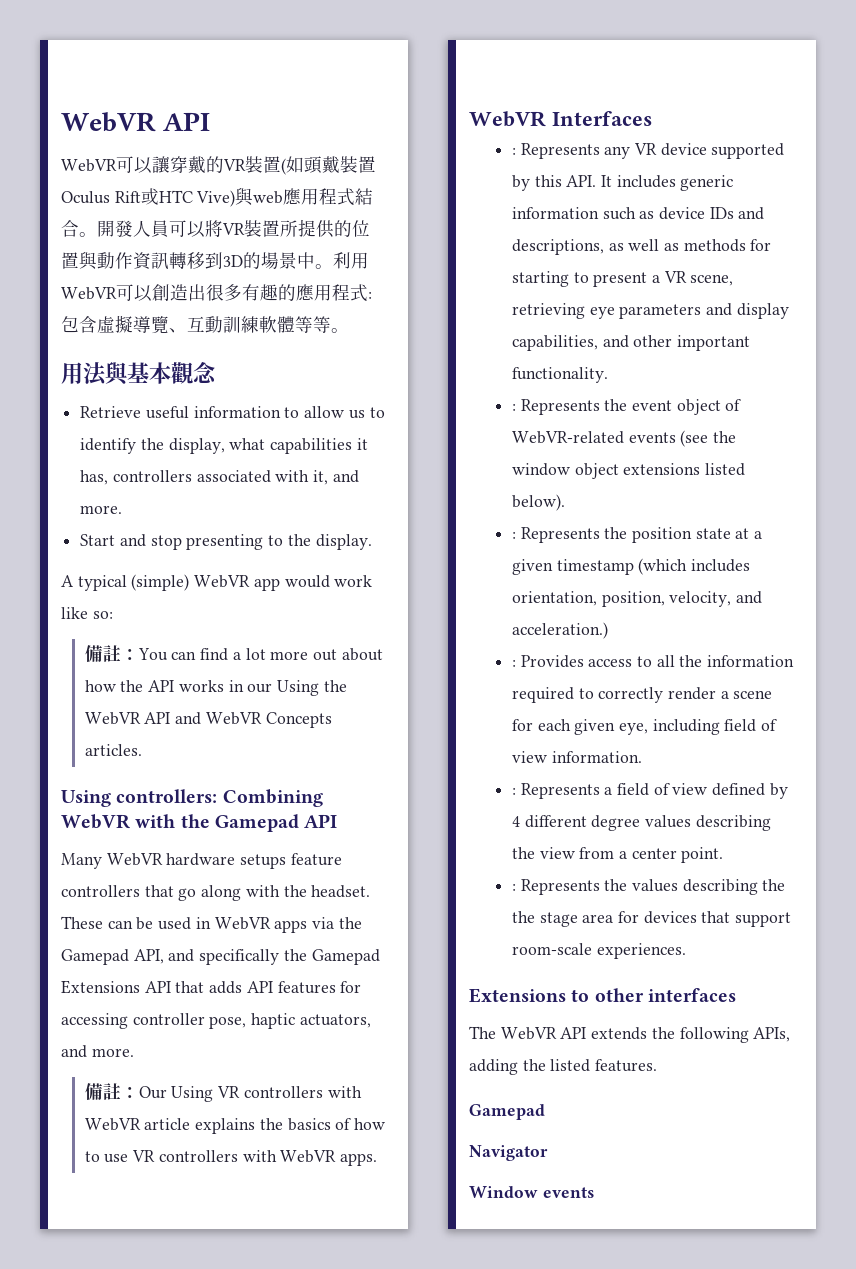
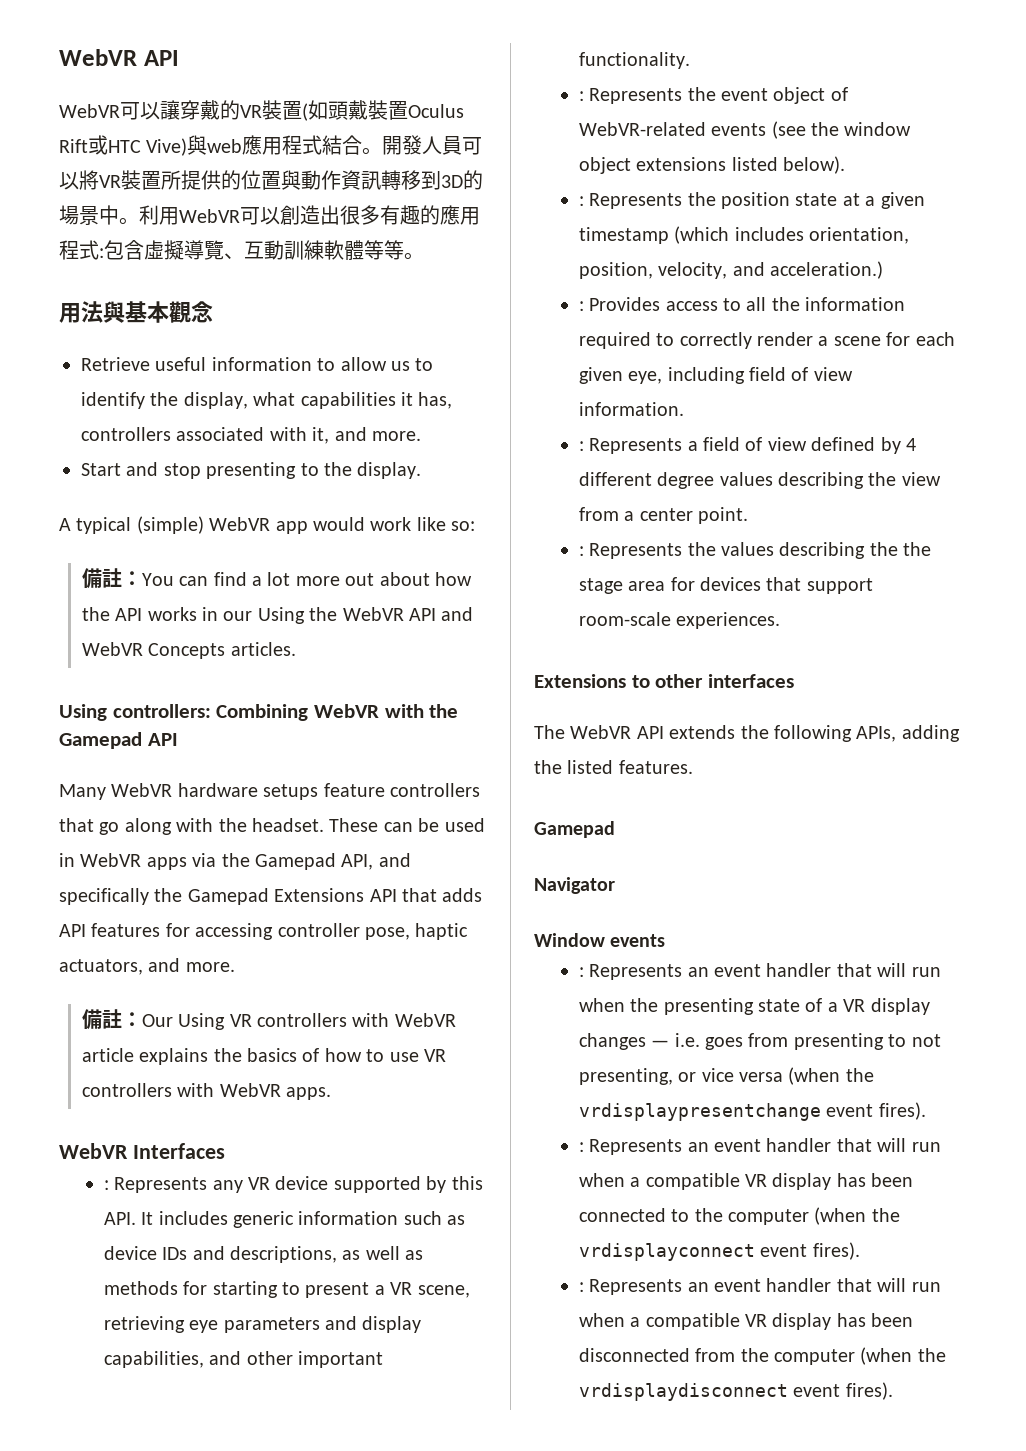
+ : Represents an event handler that will run when the presenting state of a VR display changes — i.e. goes from presenting to not presenting, or vice versa (when the vrdisplaypresentchange event fires).
+ : Represents an event handler that will run when a compatible VR display has been connected to the computer (when the vrdisplayconnect event fires).
+ : Represents an event handler that will run when a compatible VR display has been disconnected from the computer (when the vrdisplaydisconnect event fires).

